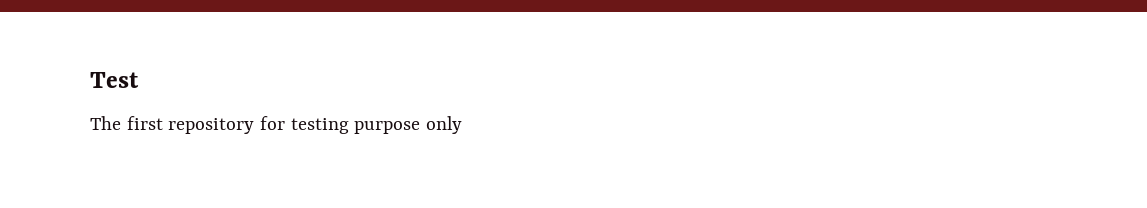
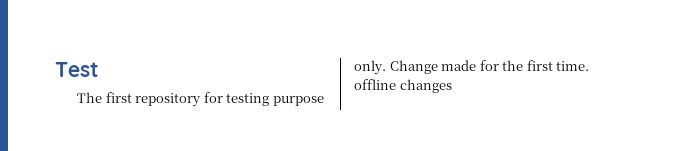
- The first repository for testing purpose only
+ The first repository for testing purpose only. Change made for the first time. offline changes

